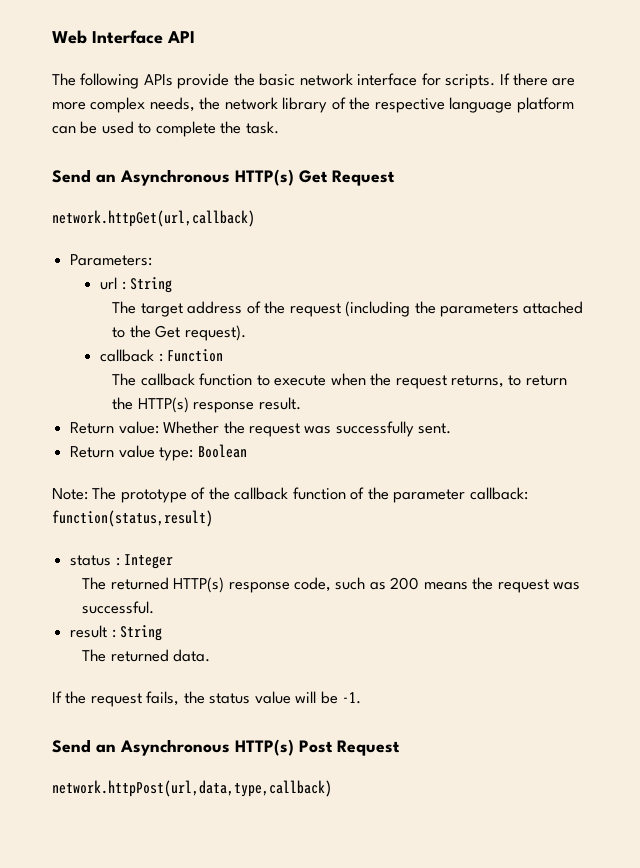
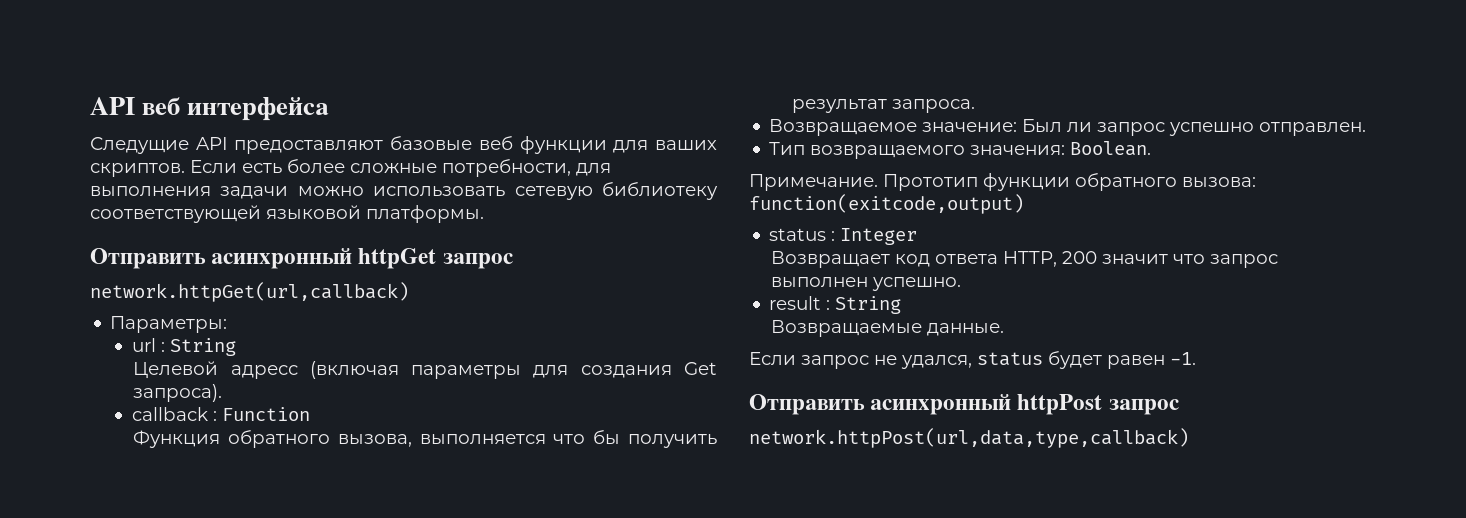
- Web Interface API
- The following APIs provide the basic network interface for scripts. If there are more complex needs, the network library of the respective language platform can be used to complete the task.
- Send an Asynchronous HTTP(s) Get Request
+ API веб интерфейса
+ Следущие API предоставляют базовые веб функции для ваших скриптов. Если есть более сложные потребности, для выполнения задачи можно использовать сетевую библиотеку соответствующей языковой платформы.
+ Отправить асинхронный httpGet запрос
- Parameters:
+ Параметры:
- The target address of the request (including the parameters attached to the Get request).
+ Целевой адресс (включая параметры для создания Get запроса).
  callback : Function
- The callback function to execute when the request returns, to return the HTTP(s) response result.
- Return value: Whether the request was successfully sent.
- Return value type: Boolean
- Note: The prototype of the callback function of the parameter callback: function(status,result)
+ Функция обратного вызова, выполняется что бы получить результат запроса.
+ Возвращаемое значение: Был ли запрос успешно отправлен.
+ Тип возвращаемого значения: Boolean.
+ Примечание. Прототип функции обратного вызова: function(exitcode,output)
  status : Integer
- The returned HTTP(s) response code, such as 200 means the request was successful.
+ Возвращает код ответа HTTP, 200 значит что запрос выполнен успешно.
  result : String
- The returned data.
- If the request fails, the status value will be -1.
- Send an Asynchronous HTTP(s) Post Request
+ Возвращаемые данные.
+ Если запрос не удался, status будет равен -1.
+ Отправить асинхронный httpPost запрос

